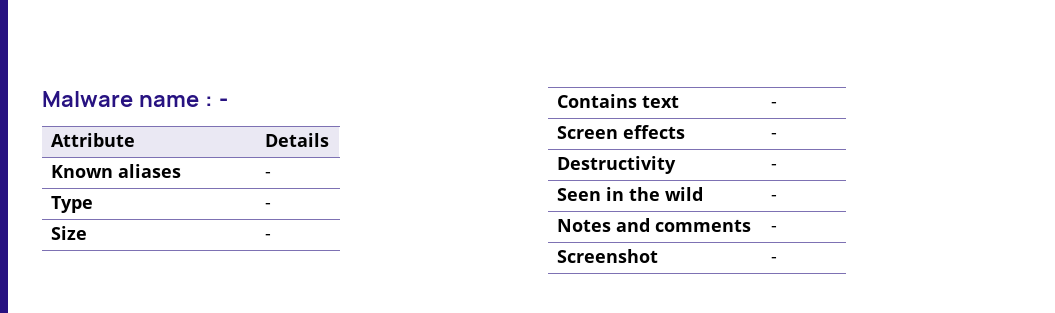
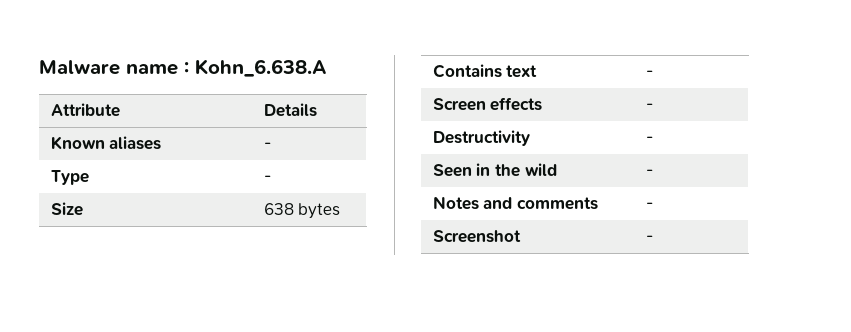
- Malware name : -
+ Malware name : Kohn_6.638.A
- Size | -
+ Size | 638 bytes

